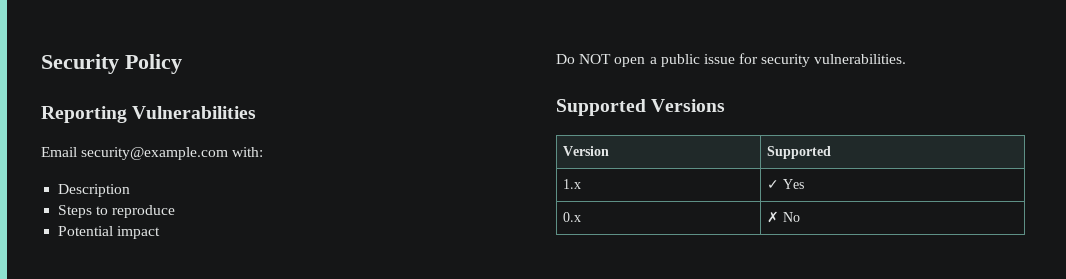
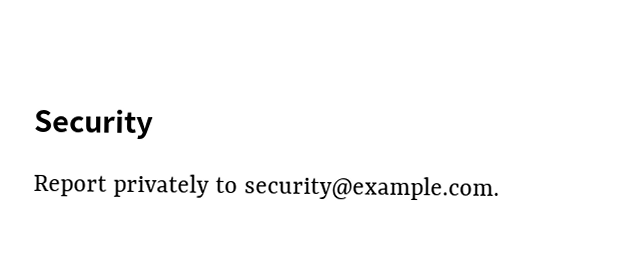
- Security Policy
- Reporting Vulnerabilities
- Email security@example.com with:
- Description
- Steps to reproduce
- Potential impact
- Do NOT open a public issue for security vulnerabilities.
- Supported Versions
- Version | Supported
- 1.x | ✓ Yes
- 0.x | ✗ No
+ Security
+ Report privately to security@example.com.

